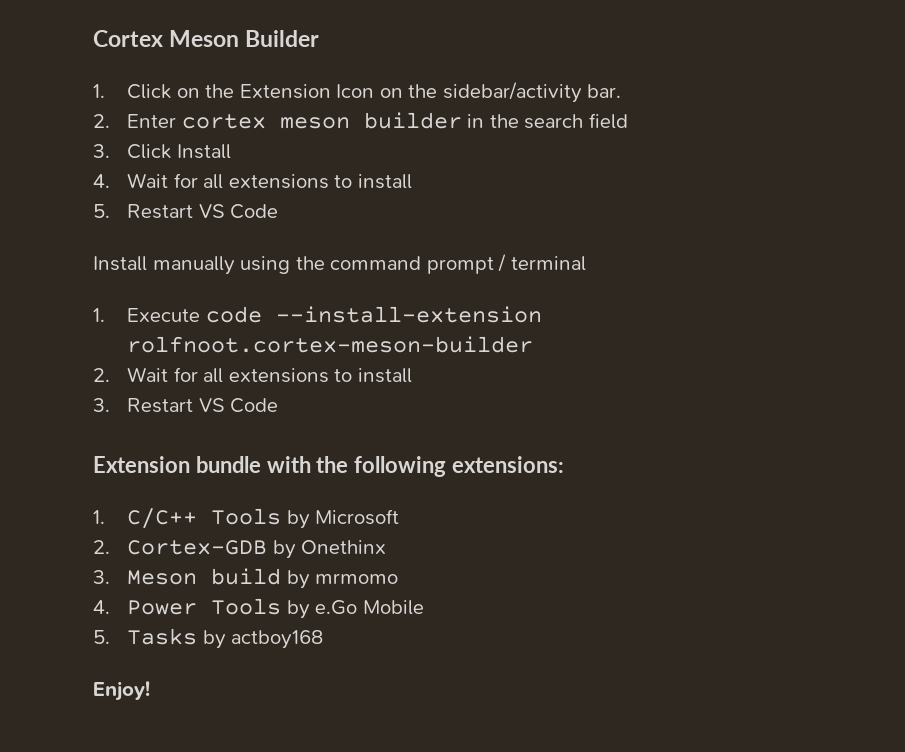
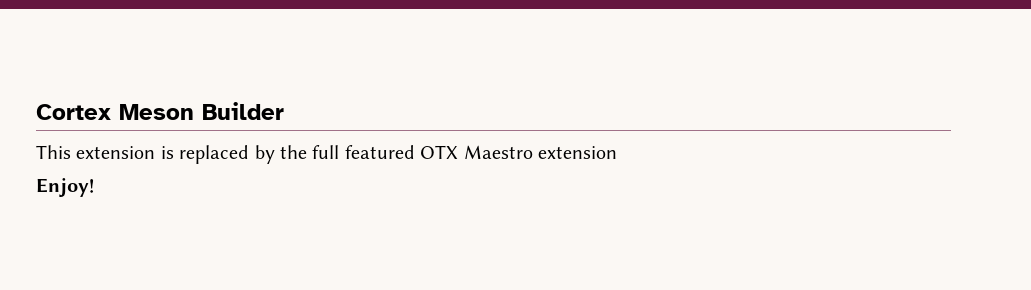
- 1. Click on the Extension Icon on the sidebar/activity bar.
- 2. Enter cortex meson builder in the search field
- 3. Click Install
- 4. Wait for all extensions to install
- 5. Restart VS Code
- Install manually using the command prompt / terminal
- 1. Execute code --install-extension rolfnoot.cortex-meson-builder
- 2. Wait for all extensions to install
- 3. Restart VS Code
- Extension bundle with the following extensions:
- 1. C/C++ Tools by Microsoft
- 2. Cortex-GDB by Onethinx
- 3. Meson build by mrmomo
- 4. Power Tools by e.Go Mobile
- 5. Tasks by actboy168
+ This extension is replaced by the full featured OTX Maestro extension

